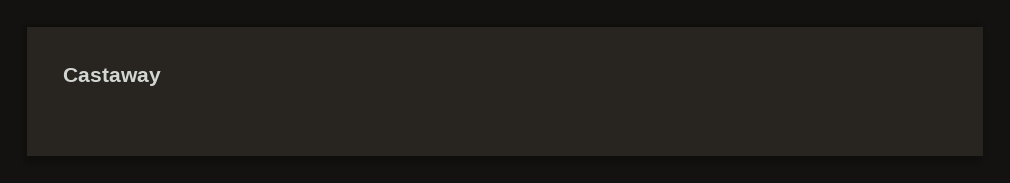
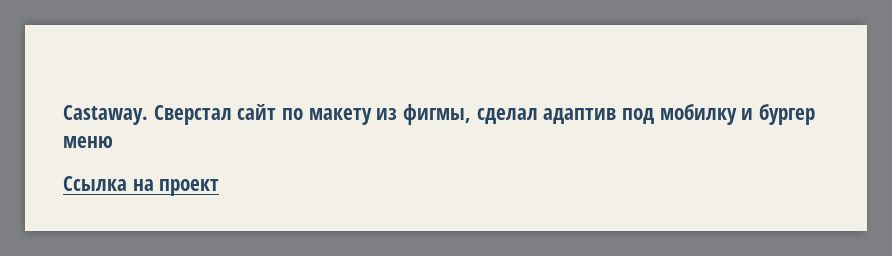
- Castaway
+ Castaway. Сверстал сайт по макету из фигмы, сделал адаптив под мобилку и бургер меню
+ Ссылка на проект

